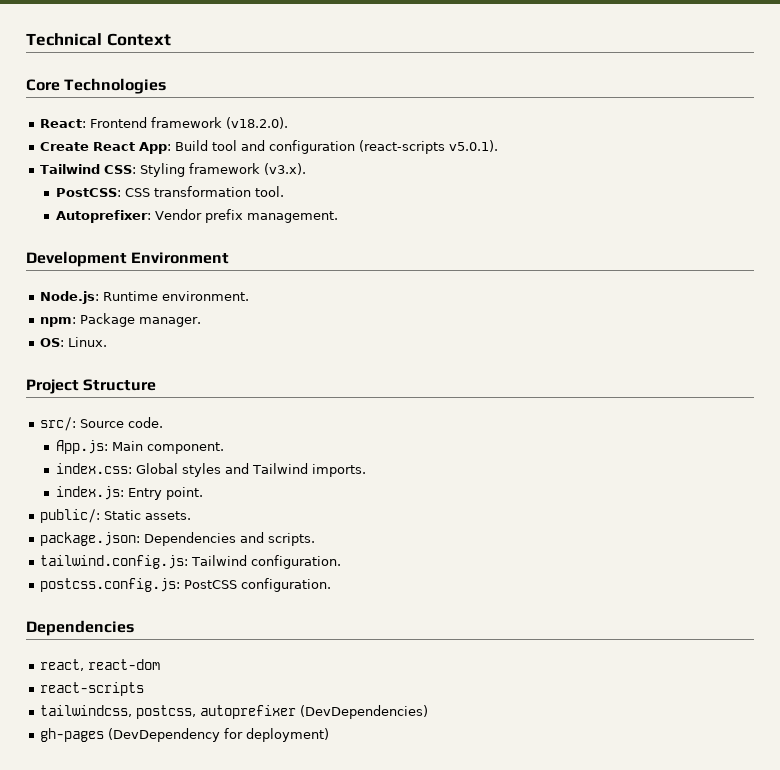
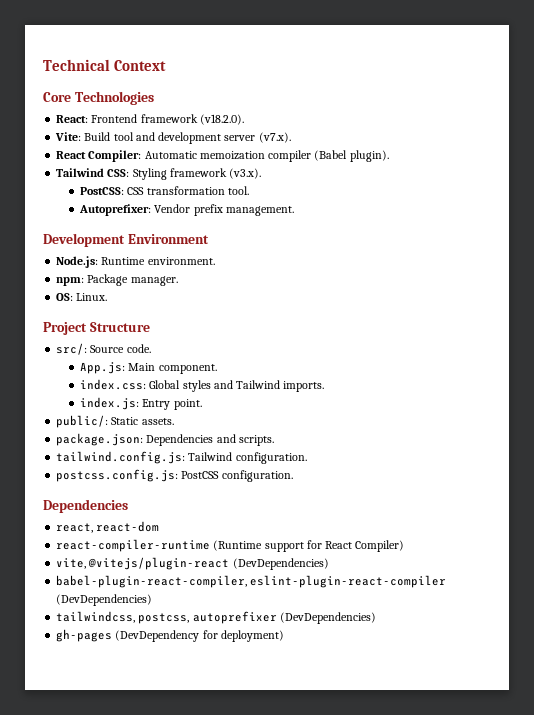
- Create React App: Build tool and configuration (react-scripts v5.0.1).
+ Vite: Build tool and development server (v7.x).
+ React Compiler: Automatic memoization compiler (Babel plugin).
- react-scripts
+ react-compiler-runtime (Runtime support for React Compiler)
+ vite, @vitejs/plugin-react (DevDependencies)
+ babel-plugin-react-compiler, eslint-plugin-react-compiler (DevDependencies)

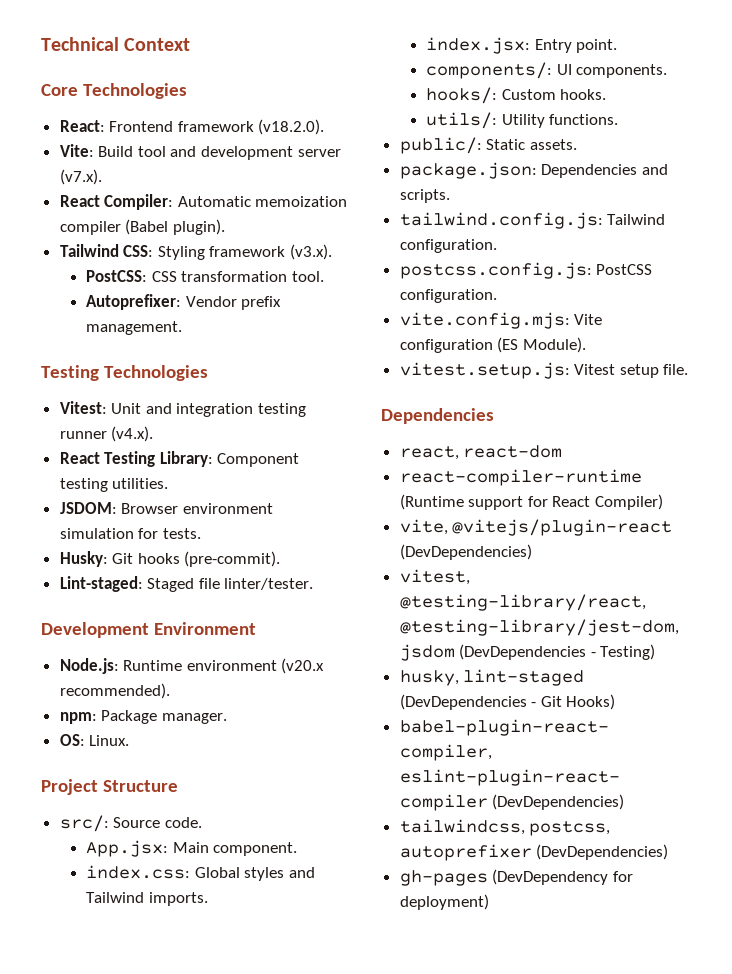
+ Testing Technologies
+ Vitest: Unit and integration testing runner (v4.x).
+ React Testing Library: Component testing utilities.
+ JSDOM: Browser environment simulation for tests.
+ Husky: Git hooks (pre-commit).
+ Lint-staged: Staged file linter/tester.
- Node.js: Runtime environment.
+ Node.js: Runtime environment (v20.x recommended).
- App.js: Main component.
+ App.jsx: Main component.
- index.js: Entry point.
+ index.jsx: Entry point.
+ components/: UI components.
+ hooks/: Custom hooks.
+ utils/: Utility functions.
+ vite.config.mjs: Vite configuration (ES Module).
+ vitest.setup.js: Vitest setup file.
+ vitest, @testing-library/react, @testing-library/jest-dom, jsdom (DevDependencies - Testing)
+ husky, lint-staged (DevDependencies - Git Hooks)

